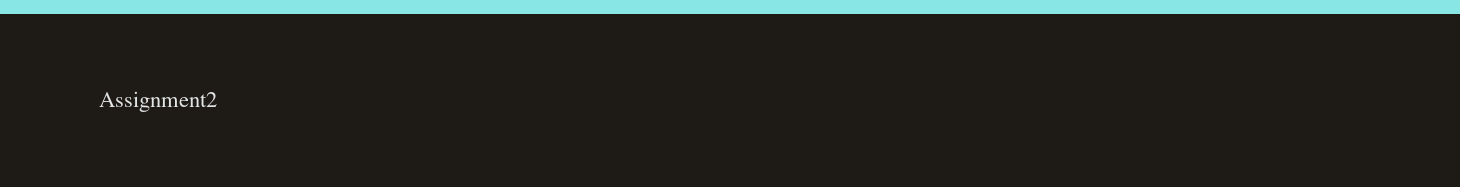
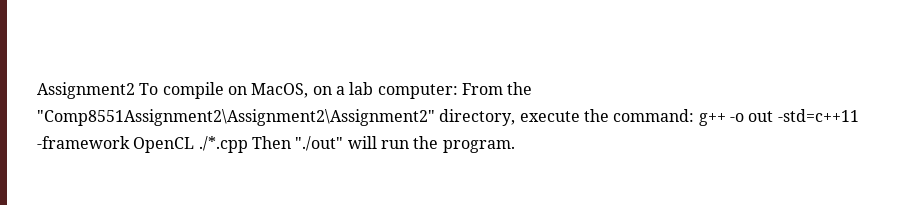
- Assignment2
+ Assignment2 To compile on MacOS, on a lab computer: From the "Comp8551Assignment2\Assignment2\Assignment2" directory, execute the command: g++ -o out -std=c++11 -framework OpenCL ./*.cpp Then "./out" will run the program.

